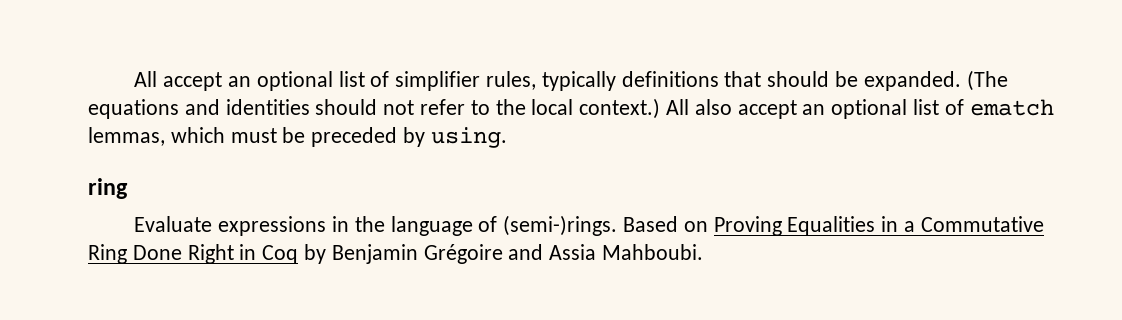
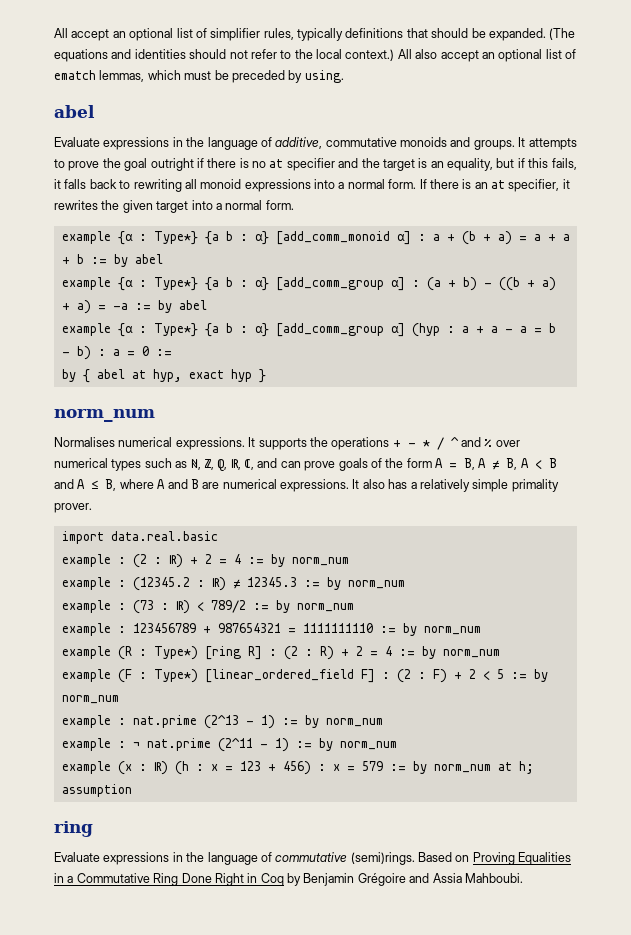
  All also accept an optional list of ematch lemmas, which must be preceded by using.
+ abel
+ Evaluate expressions in the language of additive, commutative monoids and groups. It attempts to prove the goal outright if there is no at specifier and the target is an equality, but if this fails, it falls back to rewriting all monoid expressions into a normal form. If there is an at specifier, it rewrites the given target into a normal form.
+ example {α : Type*} {a b : α} [add_comm_monoid α] : a + (b + a) = a + a + b := by abel
+ example {α : Type*} {a b : α} [add_comm_group α] : (a + b) - ((b + a) + a) = -a := by abel
+ example {α : Type*} {a b : α} [add_comm_group α] (hyp : a + a - a = b - b) : a = 0 :=
+ by { abel at hyp, exact hyp }
+ norm_num
+ Normalises numerical expressions. It supports the operations + - * / ^ and % over numerical types such as ℕ, ℤ, ℚ, ℝ, ℂ, and can prove goals of the form A = B, A ≠ B, A < B and A ≤ B, where A and B are numerical expressions. It also has a relatively simple primality prover.
+ import data.real.basic
+ example : (2 : ℝ) + 2 = 4 := by norm_num
+ example : (12345.2 : ℝ) ≠ 12345.3 := by norm_num
+ example : (73 : ℝ) < 789/2 := by norm_num
+ example : 123456789 + 987654321 = 1111111110 := by norm_num
+ example (R : Type*) [ring R] : (2 : R) + 2 = 4 := by norm_num
+ example (F : Type*) [linear_ordered_field F] : (2 : F) + 2 < 5 := by norm_num
+ example : nat.prime (2^13 - 1) := by norm_num
+ example : ¬ nat.prime (2^11 - 1) := by norm_num
+ example (x : ℝ) (h : x = 123 + 456) : x = 579 := by norm_num at h; assumption
- Evaluate expressions in the language of (semi-)rings.
+ Evaluate expressions in the language of commutative (semi)rings.

